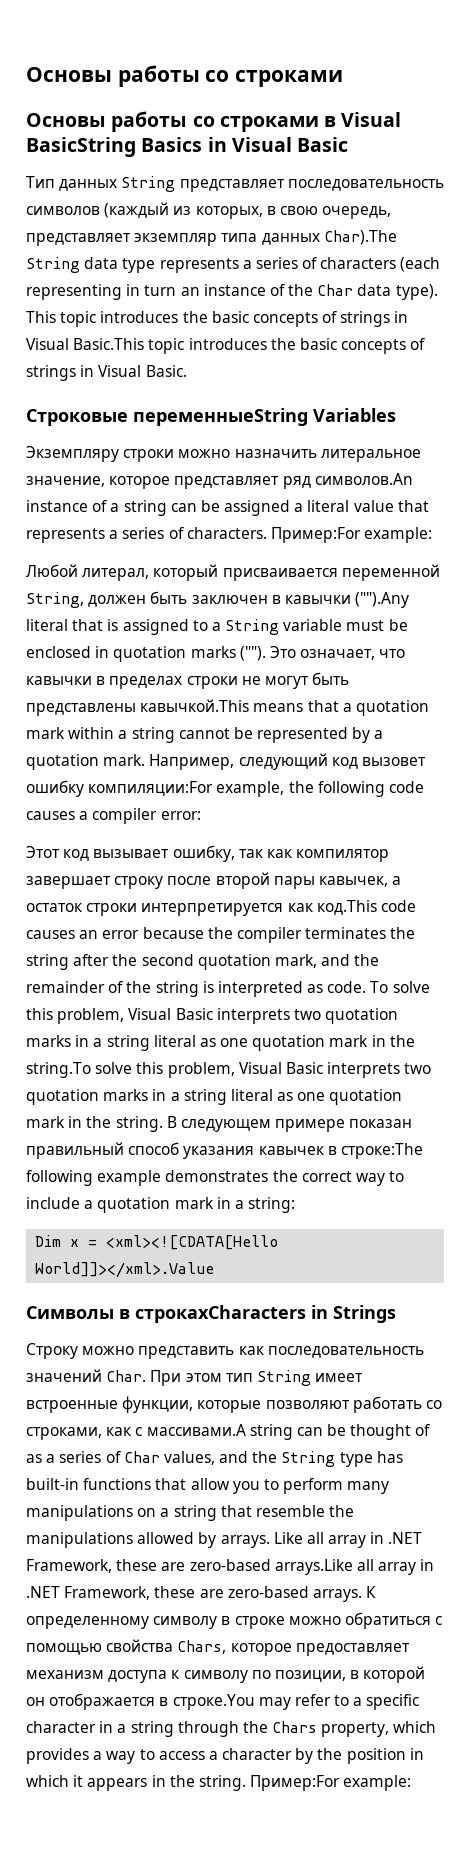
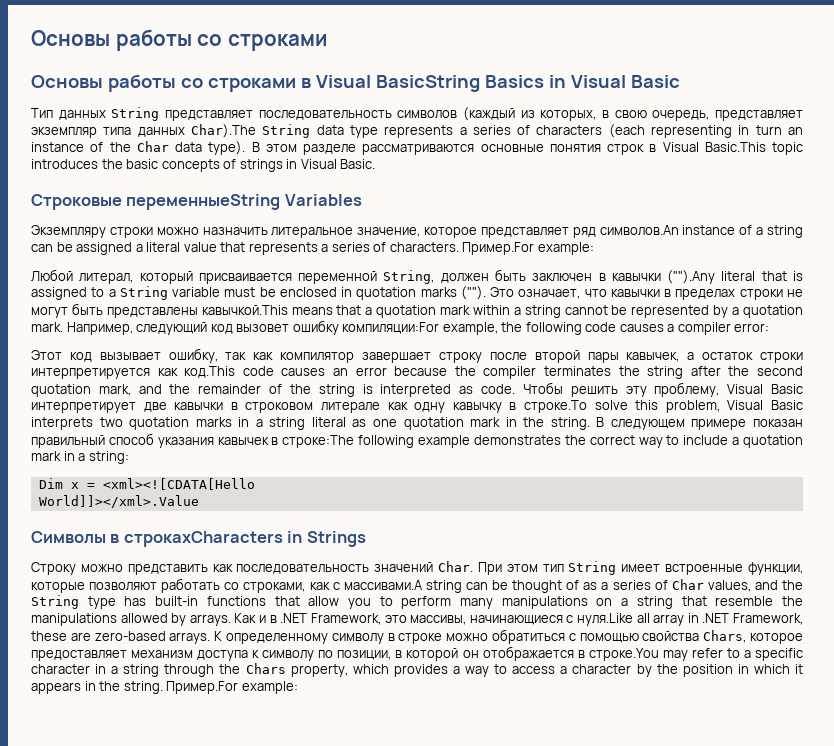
- This topic introduces the basic concepts of strings in Visual Basic.This topic introduces the basic concepts of strings in Visual Basic.
+ В этом разделе рассматриваются основные понятия строк в Visual Basic.This topic introduces the basic concepts of strings in Visual Basic.
- Экземпляру строки можно назначить литеральное значение, которое представляет ряд символов.An instance of a string can be assigned a literal value that represents a series of characters. Пример:For example:
+ Экземпляру строки можно назначить литеральное значение, которое представляет ряд символов.An instance of a string can be assigned a literal value that represents a series of characters. Пример.For example:
- To solve this problem, Visual Basic interprets two quotation marks in a string literal as one quotation mark in the string.To solve this problem, Visual Basic interprets two quotation marks in a string literal as one quotation mark in the string.
+ Чтобы решить эту проблему, Visual Basic интерпретирует две кавычки в строковом литерале как одну кавычку в строке.To solve this problem, Visual Basic interprets two quotation marks in a string literal as one quotation mark in the string.
- Like all array in .NET Framework, these are zero-based arrays.Like all array in .NET Framework, these are zero-based arrays.
+ Как и в .NET Framework, это массивы, начинающиеся с нуля.Like all array in .NET Framework, these are zero-based arrays.
- К определенному символу в строке можно обратиться с помощью свойства Chars, которое предоставляет механизм доступа к символу по позиции, в которой он отображается в строке.You may refer to a specific character in a string through the Chars property, which provides a way to access a character by the position in which it appears in the string. Пример:For example:
+ К определенному символу в строке можно обратиться с помощью свойства Chars, которое предоставляет механизм доступа к символу по позиции, в которой он отображается в строке.You may refer to a specific character in a string through the Chars property, which provides a way to access a character by the position in which it appears in the string. Пример.For example:

